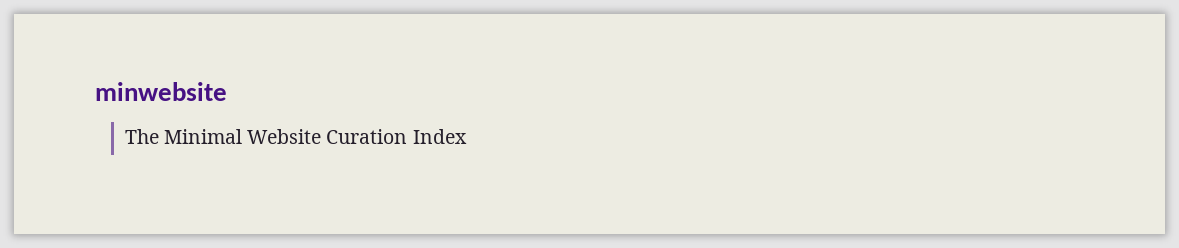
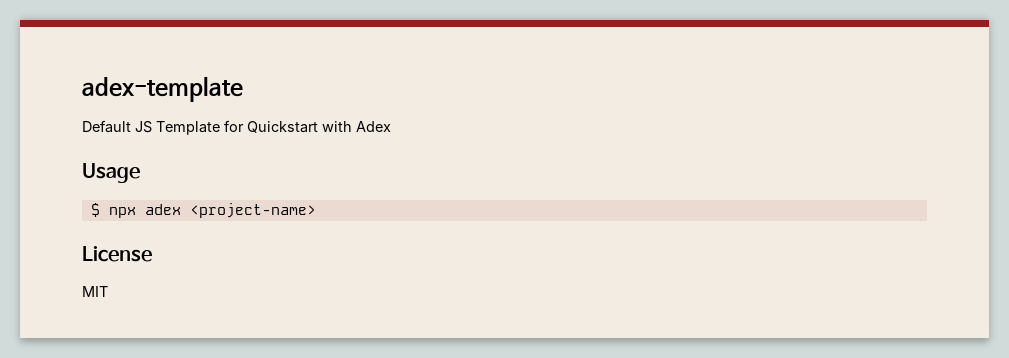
- minwebsite
- The Minimal Website Curation Index
+ adex-template
+ Default JS Template for Quickstart with Adex
+ Usage
+ $ npx adex <project-name>
+ License
+ MIT

